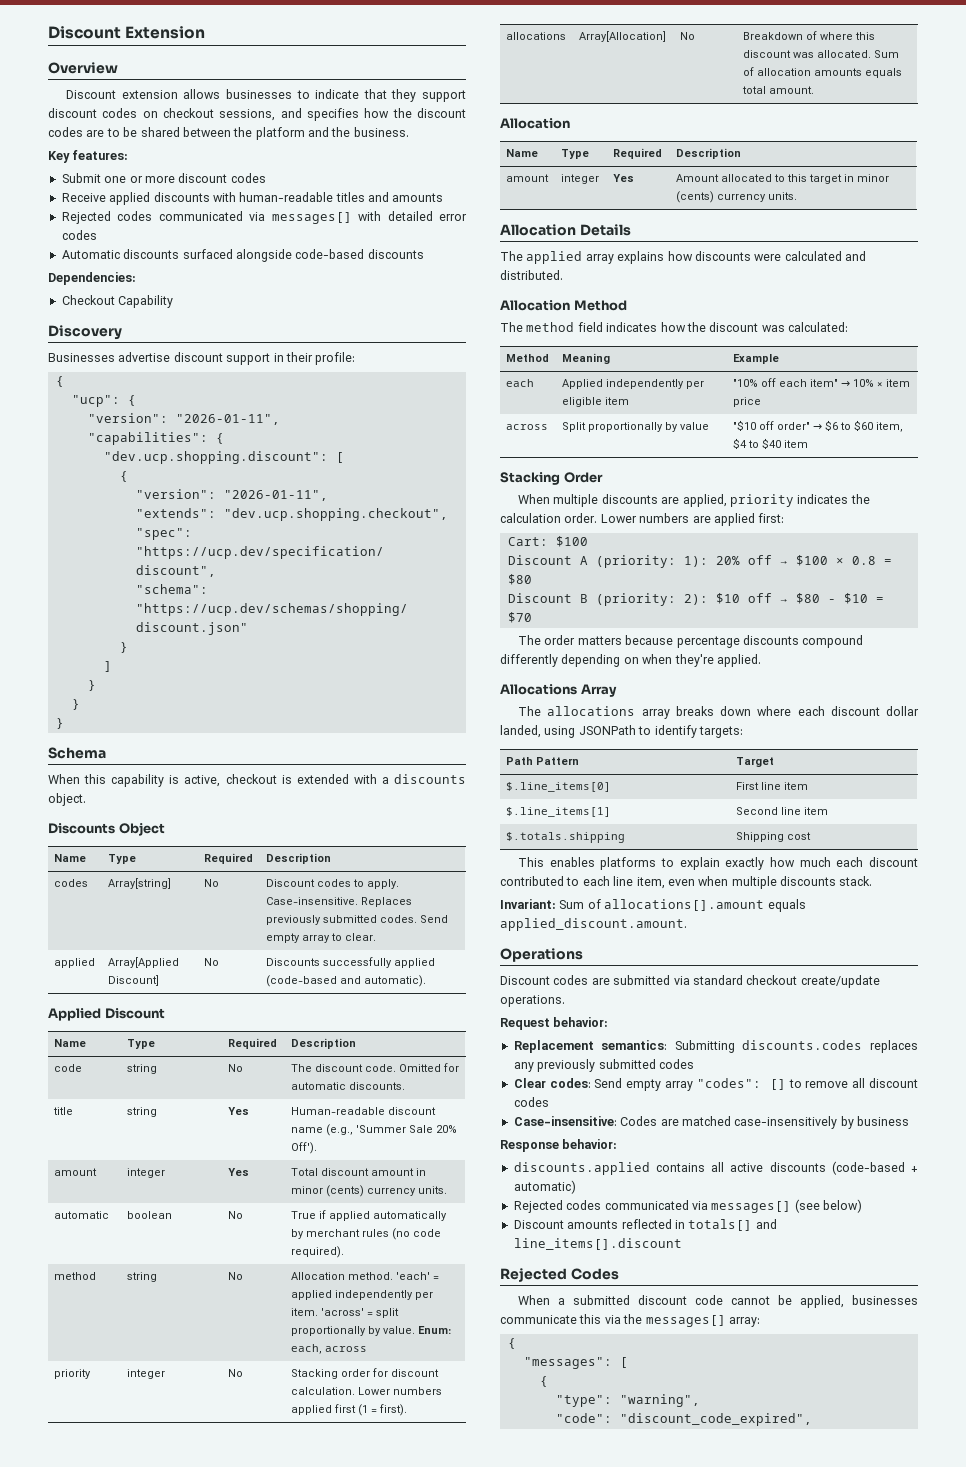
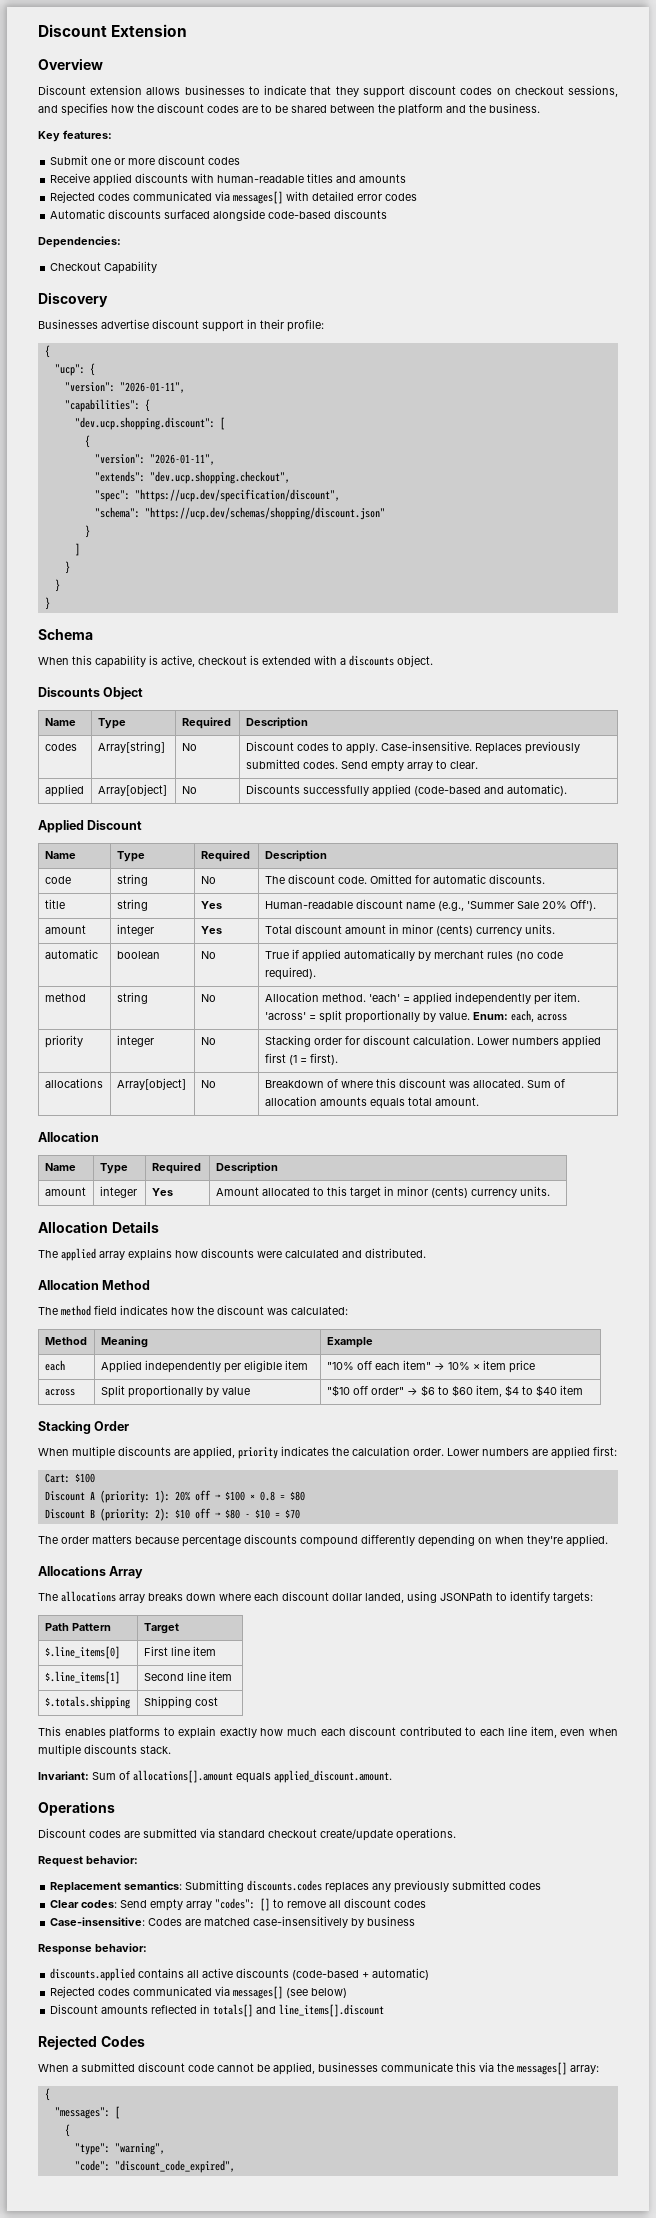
- applied | Array[Applied Discount] | No | Discounts successfully applied (code-based and automatic).
+ applied | Array[object] | No | Discounts successfully applied (code-based and automatic).
- allocations | Array[Allocation] | No | Breakdown of where this discount was allocated. Sum of allocation amounts equals total amount.
+ allocations | Array[object] | No | Breakdown of where this discount was allocated. Sum of allocation amounts equals total amount.

